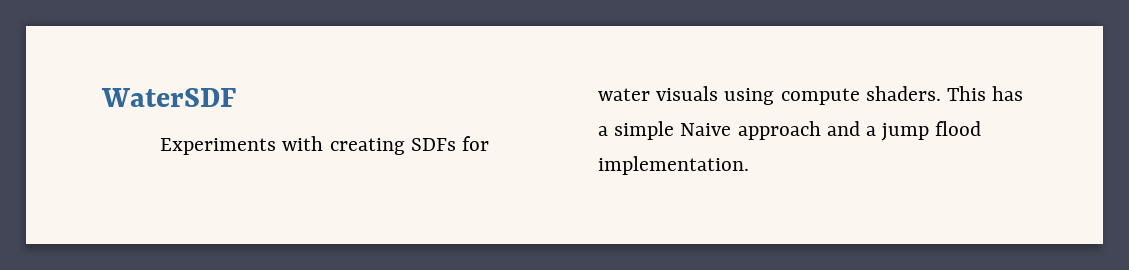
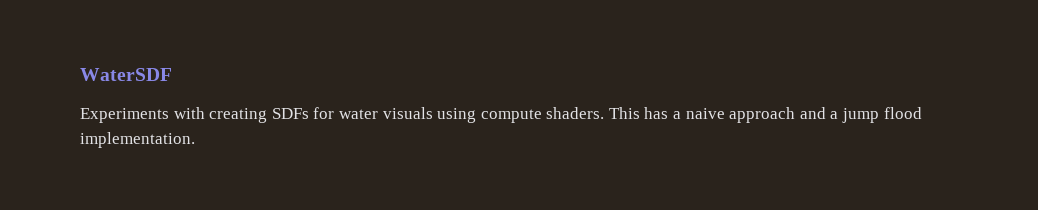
- This has a simple Naive approach and a jump flood implementation.
+ This has a naive approach and a jump flood implementation.

